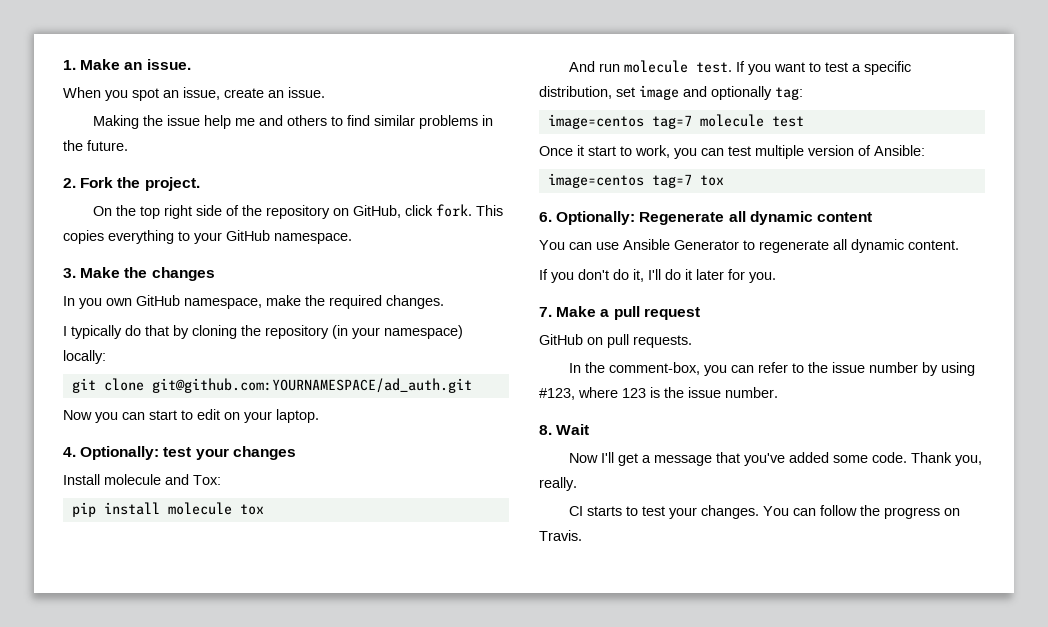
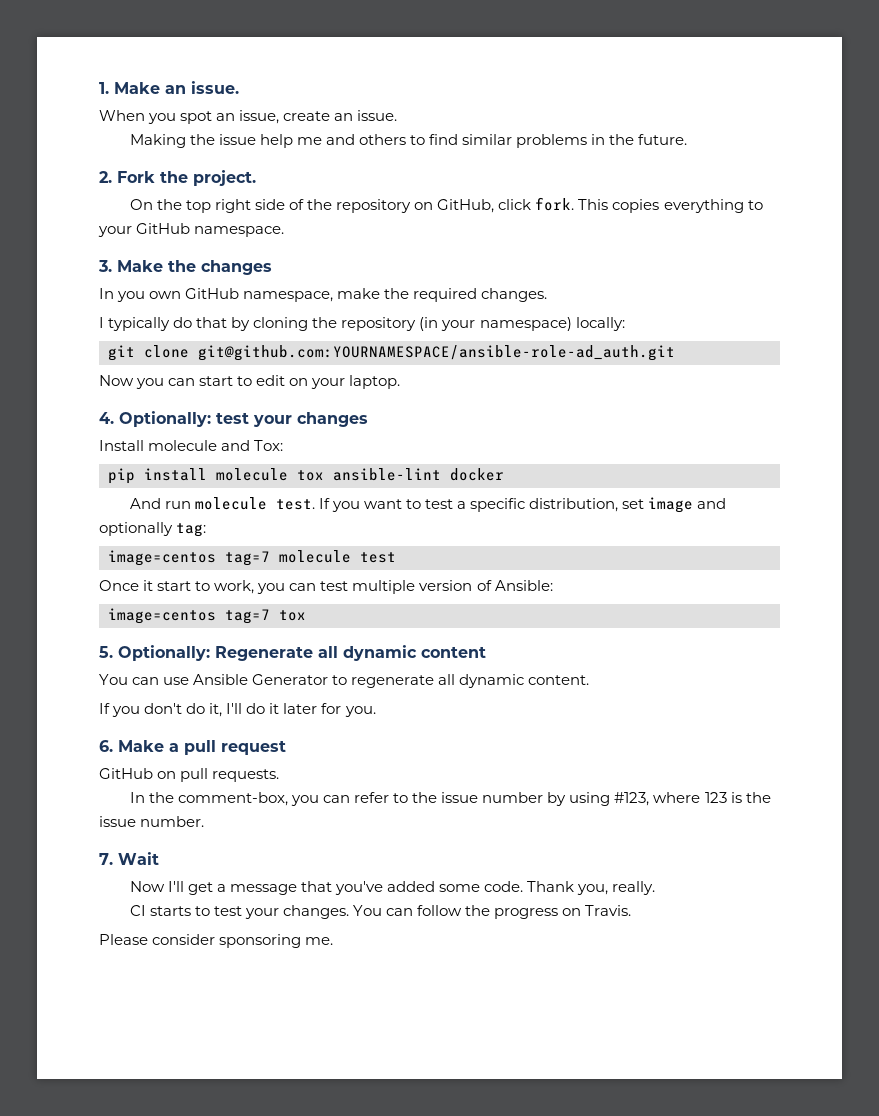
- git clone git@github.com:YOURNAMESPACE/ad_auth.git
+ git clone git@github.com:YOURNAMESPACE/ansible-role-ad_auth.git
- pip install molecule tox
+ pip install molecule tox ansible-lint docker
- 6. Optionally: Regenerate all dynamic content
+ 5. Optionally: Regenerate all dynamic content
- 7. Make a pull request
+ 6. Make a pull request
- 8. Wait
+ 7. Wait
+ Please consider sponsoring me.

